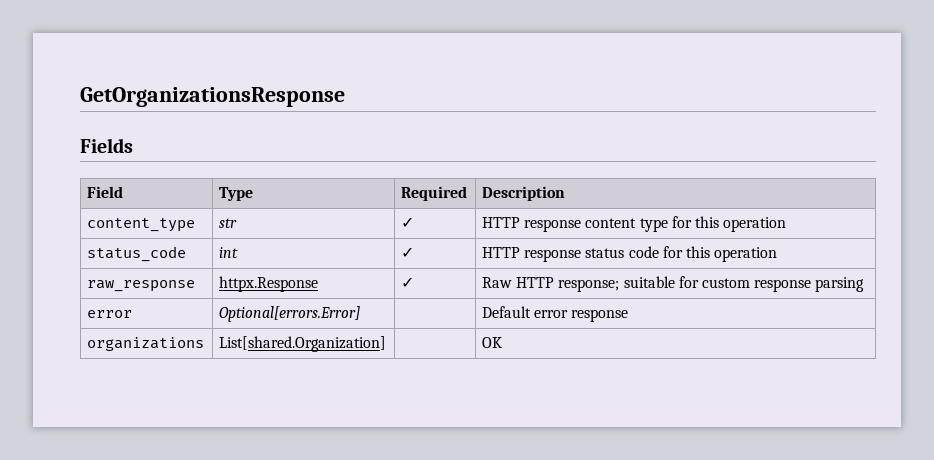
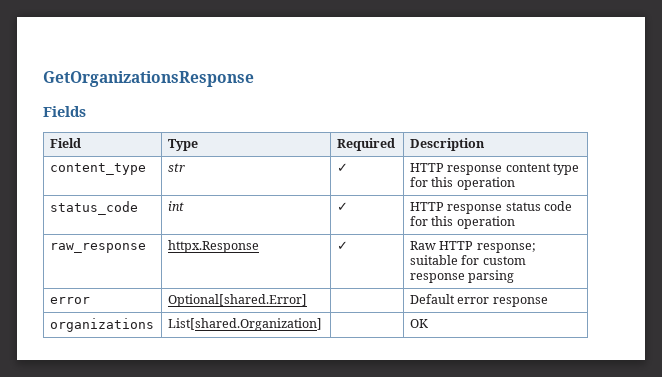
- error | Optional[errors.Error] | | Default error response
+ error | Optional[shared.Error] | | Default error response

